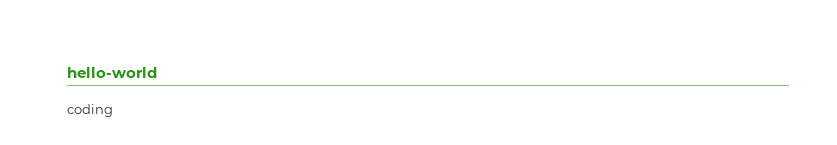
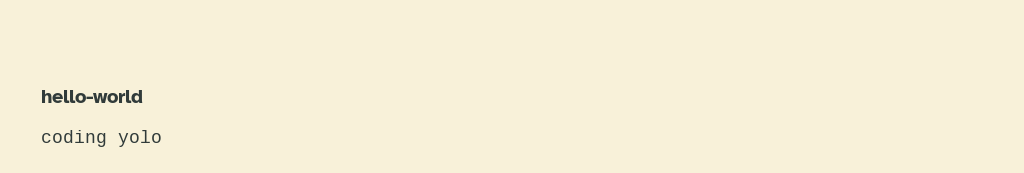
- coding
+ coding yolo

